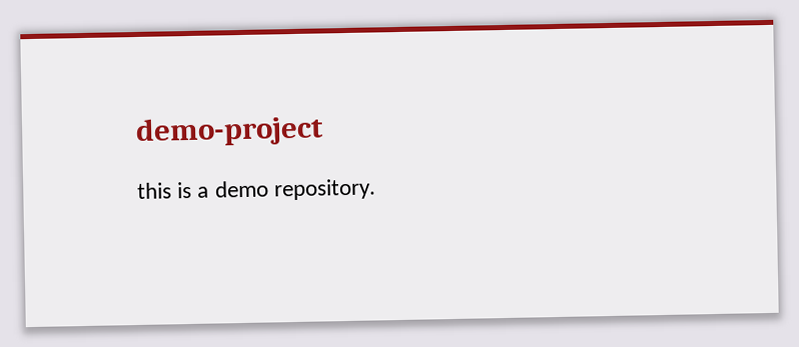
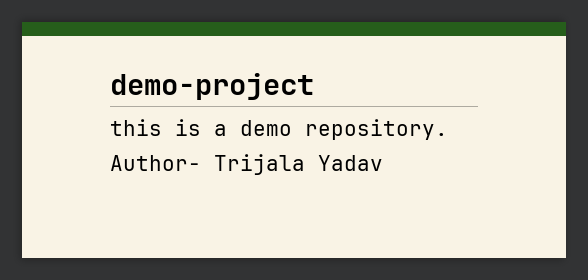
+ Author- Trijala Yadav

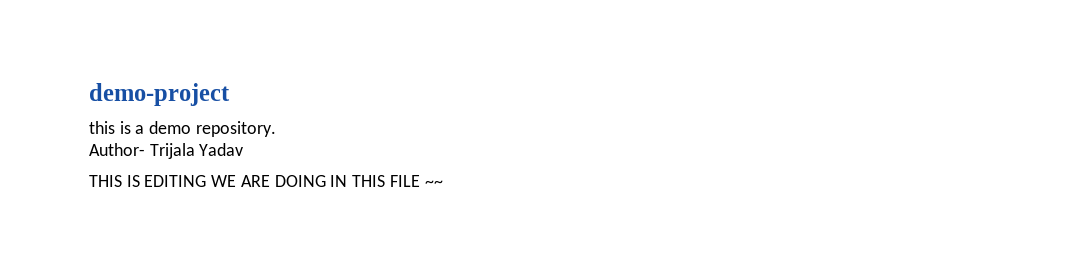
+ THIS IS EDITING WE ARE DOING IN THIS FILE ~~

